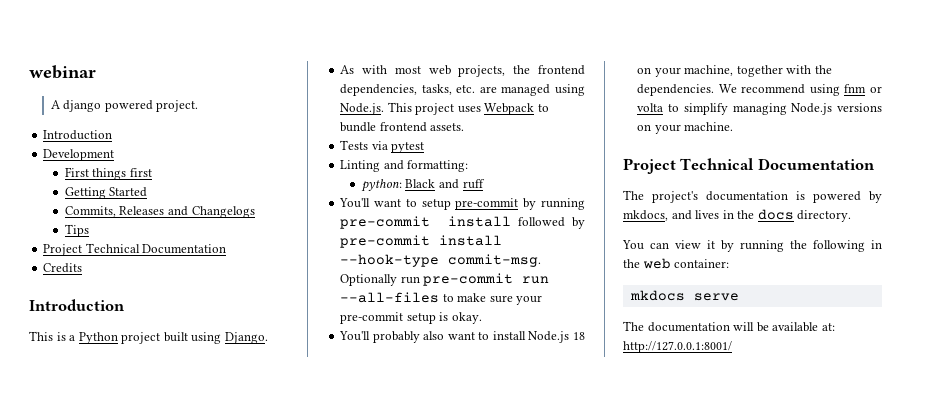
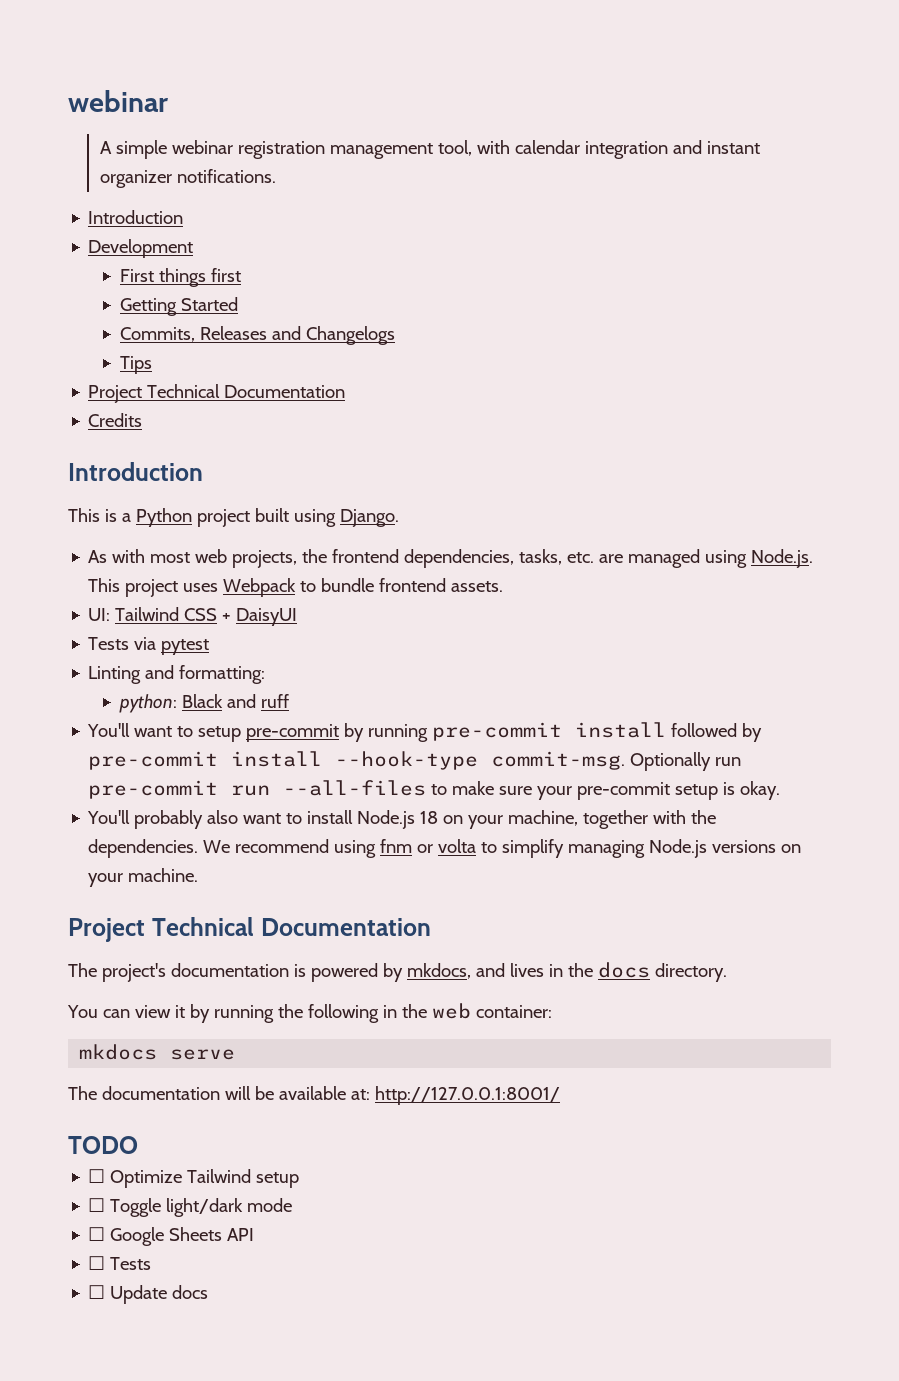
- A django powered project.
+ A simple webinar registration management tool, with calendar integration and instant organizer notifications.
+ UI: Tailwind CSS + DaisyUI
+ TODO
+ ☐ Optimize Tailwind setup
+ ☐ Toggle light/dark mode
+ ☐ Google Sheets API
+ ☐ Tests
+ ☐ Update docs

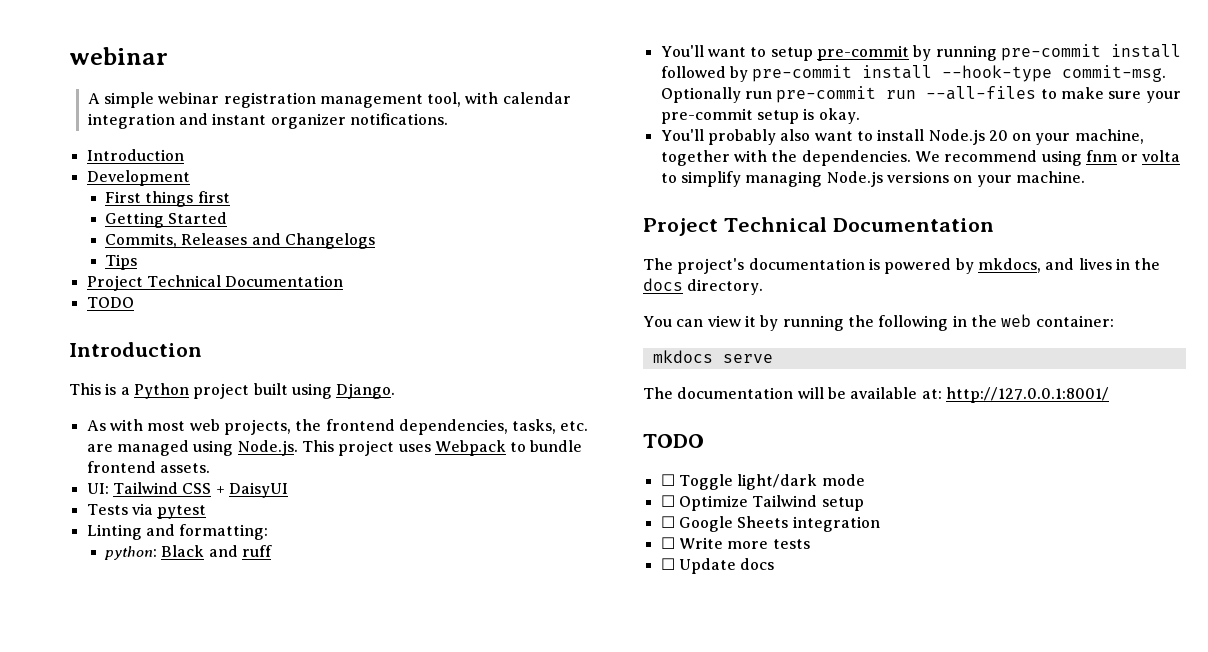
  Tips
  Project Technical Documentation
- Credits
+ TODO
- You'll probably also want to install Node.js 18 on your machine, together with the dependencies.
+ You'll probably also want to install Node.js 20 on your machine, together with the dependencies.
+ ☐ Toggle light/dark mode
- ☐ Toggle light/dark mode
- ☐ Google Sheets API
- ☐ Tests
+ ☐ Google Sheets integration
+ ☐ Write more tests

